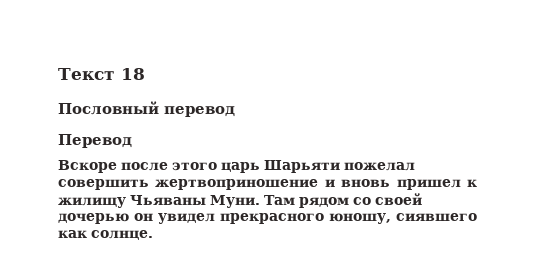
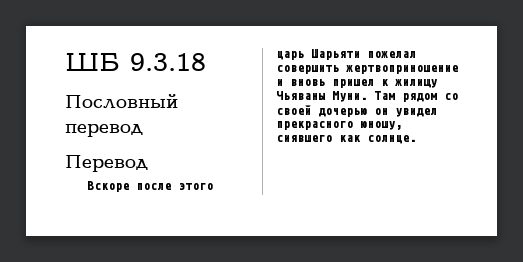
- Текст 18
+ ШБ 9.3.18

